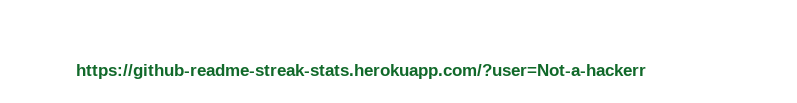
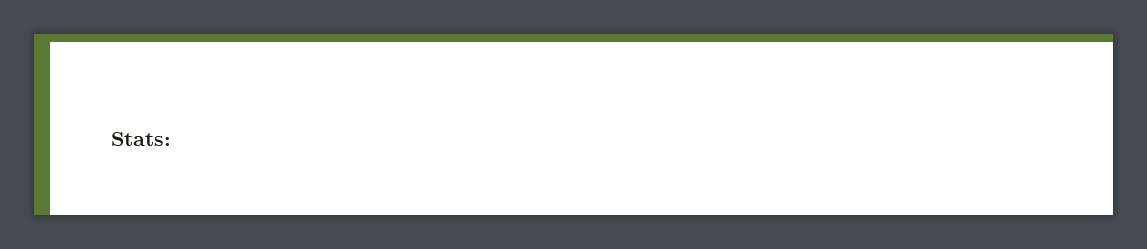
- https://github-readme-streak-stats.herokuapp.com/?user=Not-a-hackerr
+ Stats:

